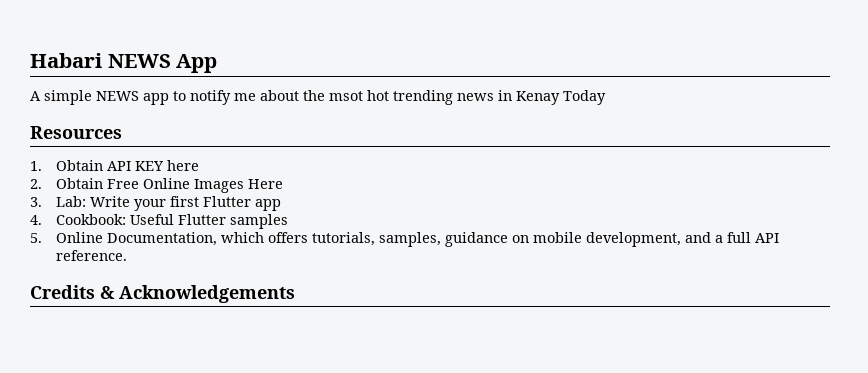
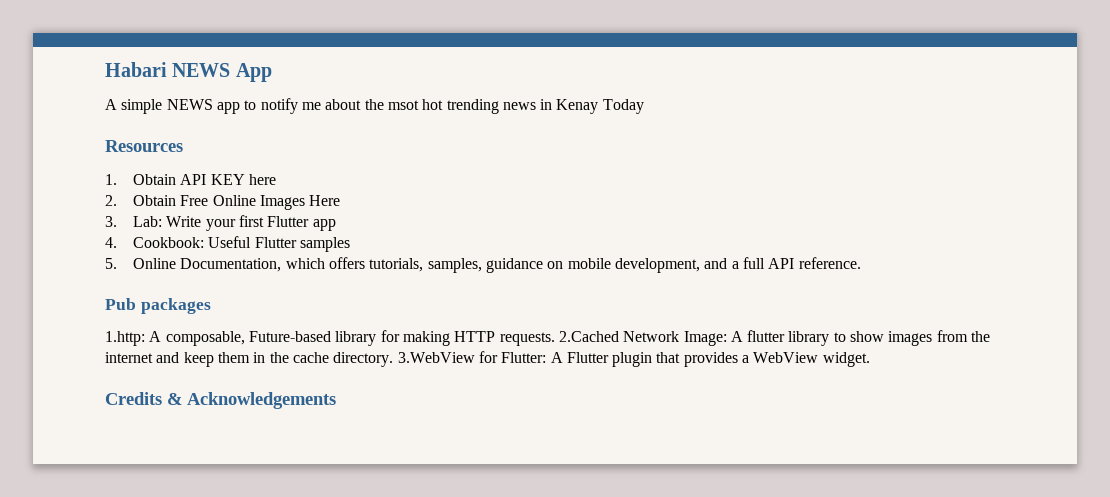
+ Pub packages
+ 1.http: A composable, Future-based library for making HTTP requests. 2.Cached Network Image: A flutter library to show images from the internet and keep them in the cache directory. 3.WebView for Flutter: A Flutter plugin that provides a WebView widget.

